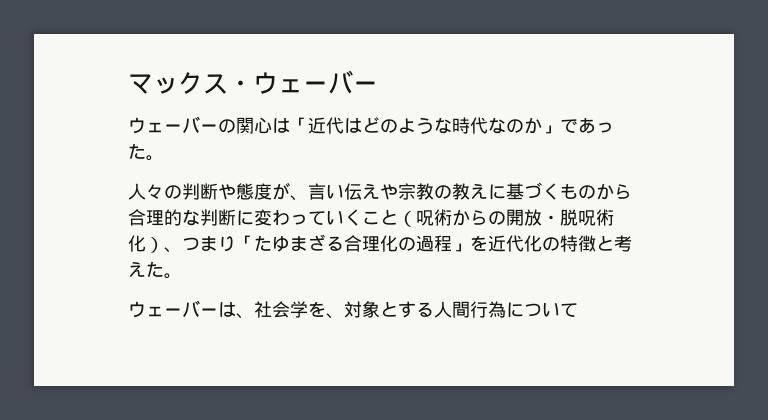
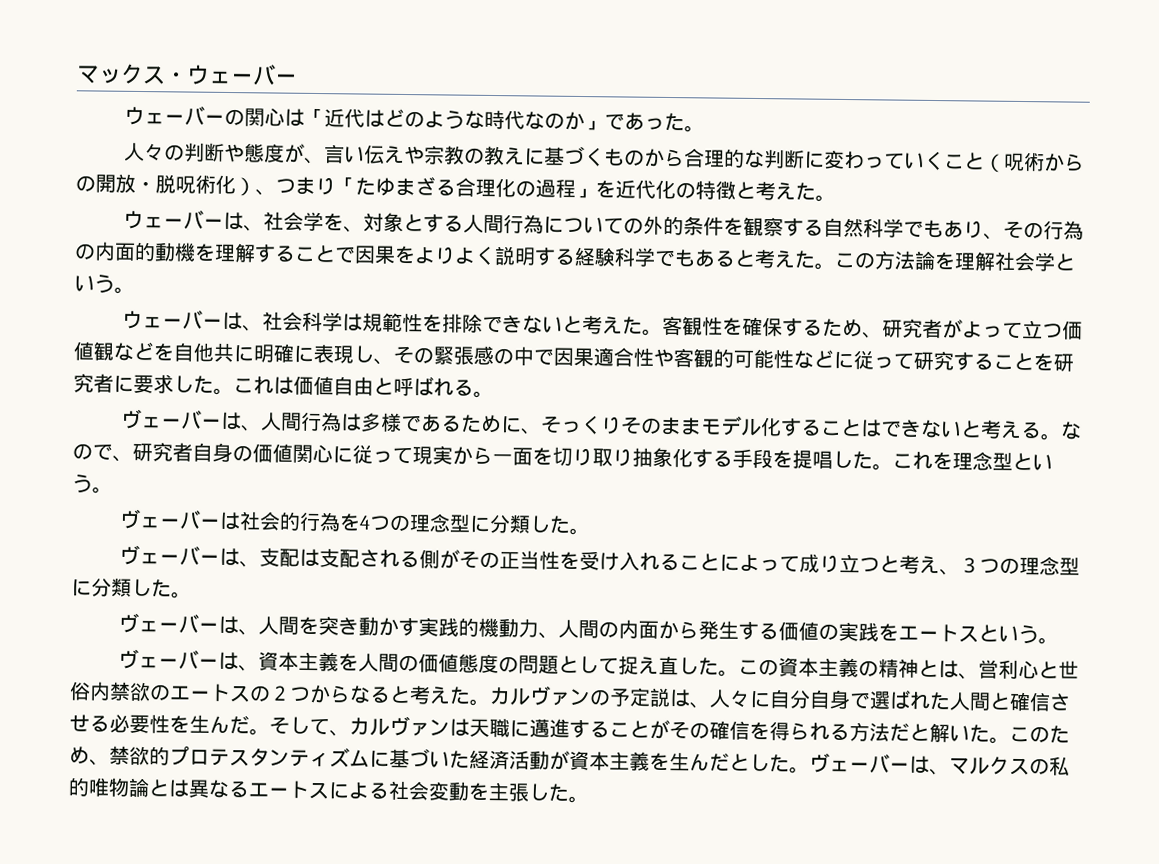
- ウェーバーは、社会学を、対象とする人間行為について
+ ウェーバーは、社会学を、対象とする人間行為についての外的条件を観察する自然科学でもあり、その行為の内面的動機を理解することで因果をよりよく説明する経験科学でもあると考えた。この方法論を理解社会学という。
+ ウェーバーは、社会科学は規範性を排除できないと考えた。客観性を確保するため、研究者がよって立つ価値観などを自他共に明確に表現し、その緊張感の中で因果適合性や客観的可能性などに従って研究することを研究者に要求した。これは価値自由と呼ばれる。
+ ヴェーバーは、人間行為は多様であるために、そっくりそのままモデル化することはできないと考える。なので、研究者自身の価値関心に従って現実から一面を切り取り抽象化する手段を提唱した。これを理念型という。
+ ヴェーバーは社会的行為を4つの理念型に分類した。
+ ヴェーバーは、支配は支配される側がその正当性を受け入れることによって成り立つと考え、３つの理念型に分類した。
+ ヴェーバーは、人間を突き動かす実践的機動力、人間の内面から発生する価値の実践をエートスという。
+ ヴェーバーは、資本主義を人間の価値態度の問題として捉え直した。この資本主義の精神とは、営利心と世俗内禁欲のエートスの２つからなると考えた。カルヴァンの予定説は、人々に自分自身で選ばれた人間と確信させる必要性を生んだ。そして、カルヴァンは天職に邁進することがその確信を得られる方法だと解いた。このため、禁欲的プロテスタンティズムに基づいた経済活動が資本主義を生んだとした。ヴェーバーは、マルクスの私的唯物論とは異なるエートスによる社会変動を主張した。

